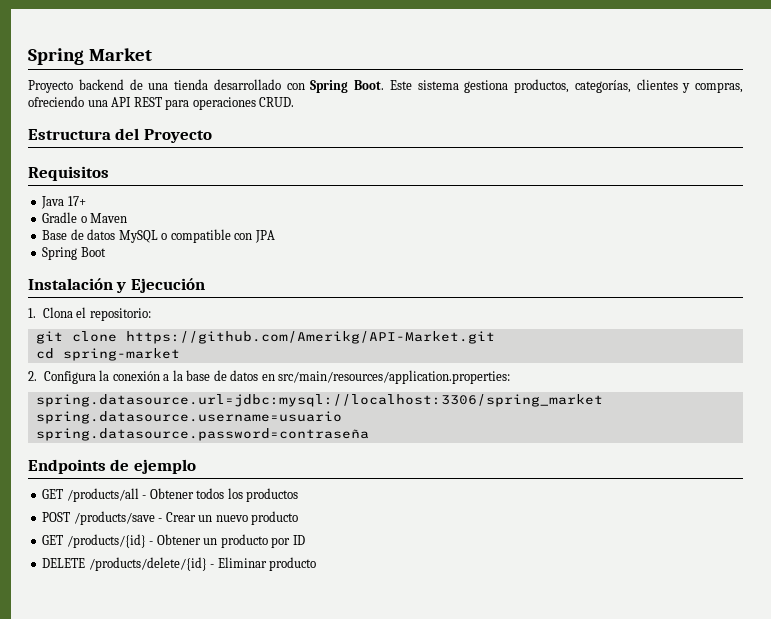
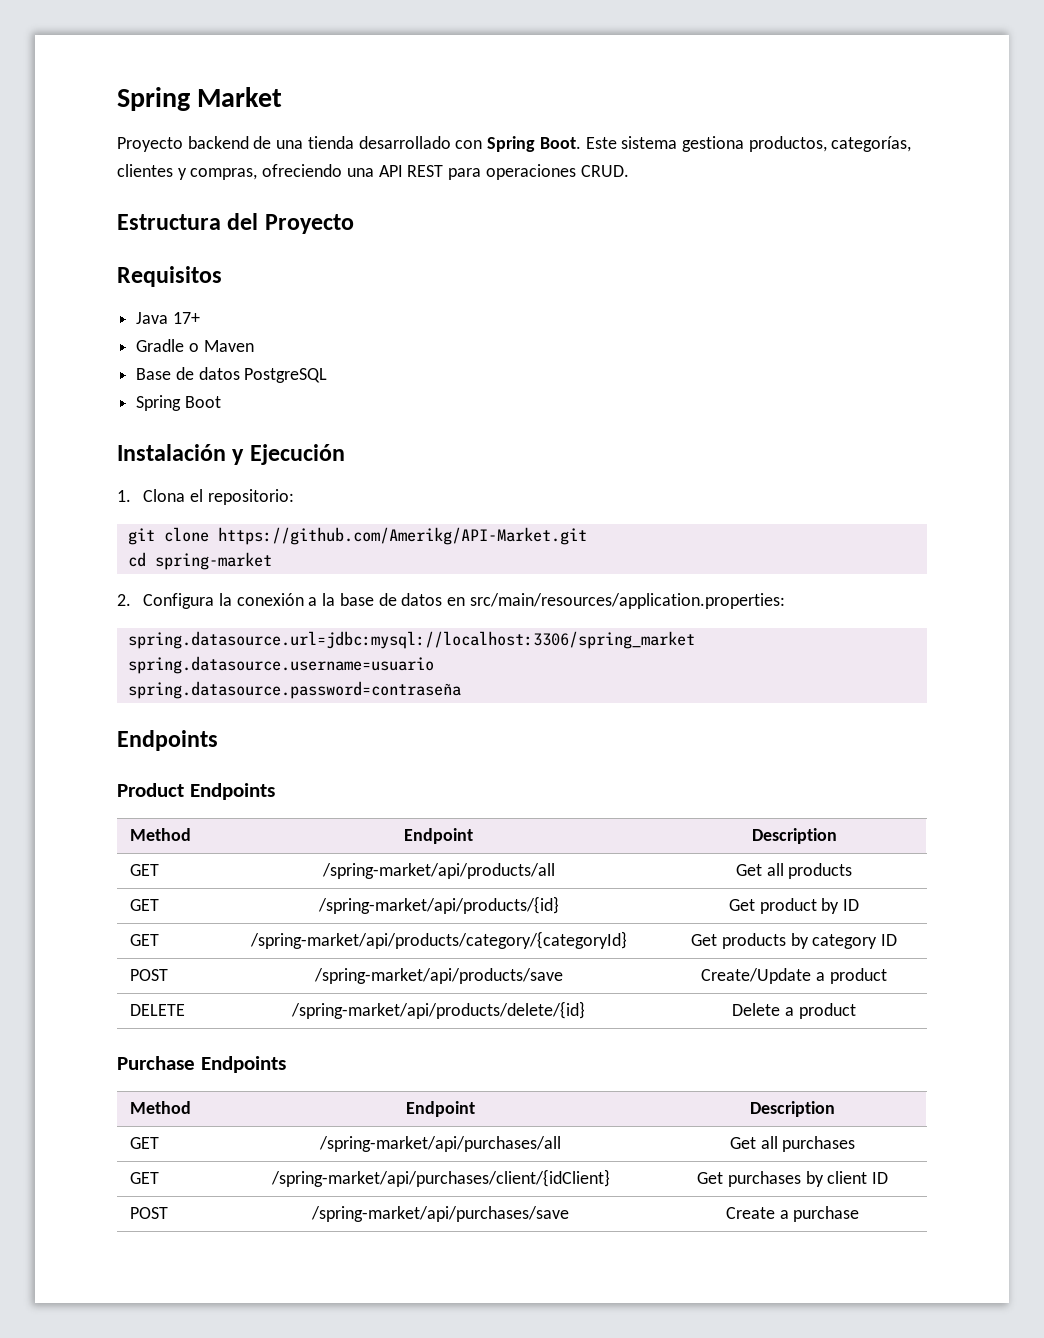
- Base de datos MySQL o compatible con JPA
+ Base de datos PostgreSQL
  spring.datasource.password=contraseña
- Endpoints de ejemplo
- GET /products/all - Obtener todos los productos
- POST /products/save - Crear un nuevo producto
- GET /products/{id} - Obtener un producto por ID
- DELETE /products/delete/{id} - Eliminar producto
+ Endpoints
+ Product Endpoints
+ Method | Endpoint | Description
+ GET | /spring-market/api/products/all | Get all products
+ GET | /spring-market/api/products/{id} | Get product by ID
+ GET | /spring-market/api/products/category/{categoryId} | Get products by category ID
+ POST | /spring-market/api/products/save | Create/Update a product
+ DELETE | /spring-market/api/products/delete/{id} | Delete a product
+ Purchase Endpoints
+ Method | Endpoint | Description
+ GET | /spring-market/api/purchases/all | Get all purchases
+ GET | /spring-market/api/purchases/client/{idClient} | Get purchases by client ID
+ POST | /spring-market/api/purchases/save | Create a purchase

